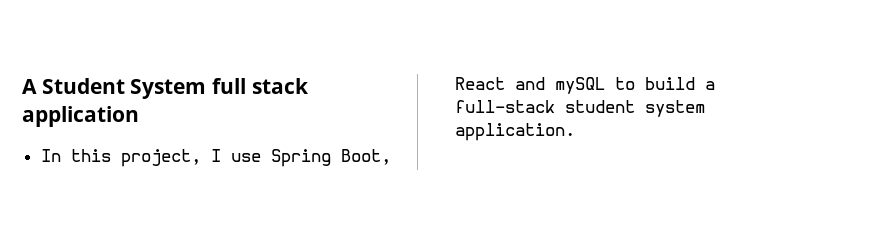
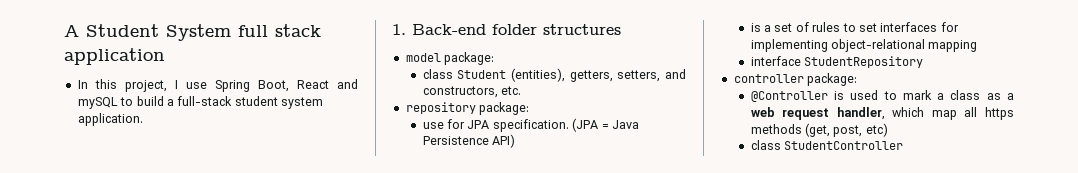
+ 1. Back-end folder structures
+ model package:
+ class Student (entities), getters, setters, and constructors, etc.
+ repository package:
+ use for JPA specification. (JPA = Java Persistence API)
+ is a set of rules to set interfaces for implementing object-relational mapping
+ interface StudentRepository
+ controller package:
+ @Controller is used to mark a class as a web request handler, which map all https methods (get, post, etc)
+ class StudentController

